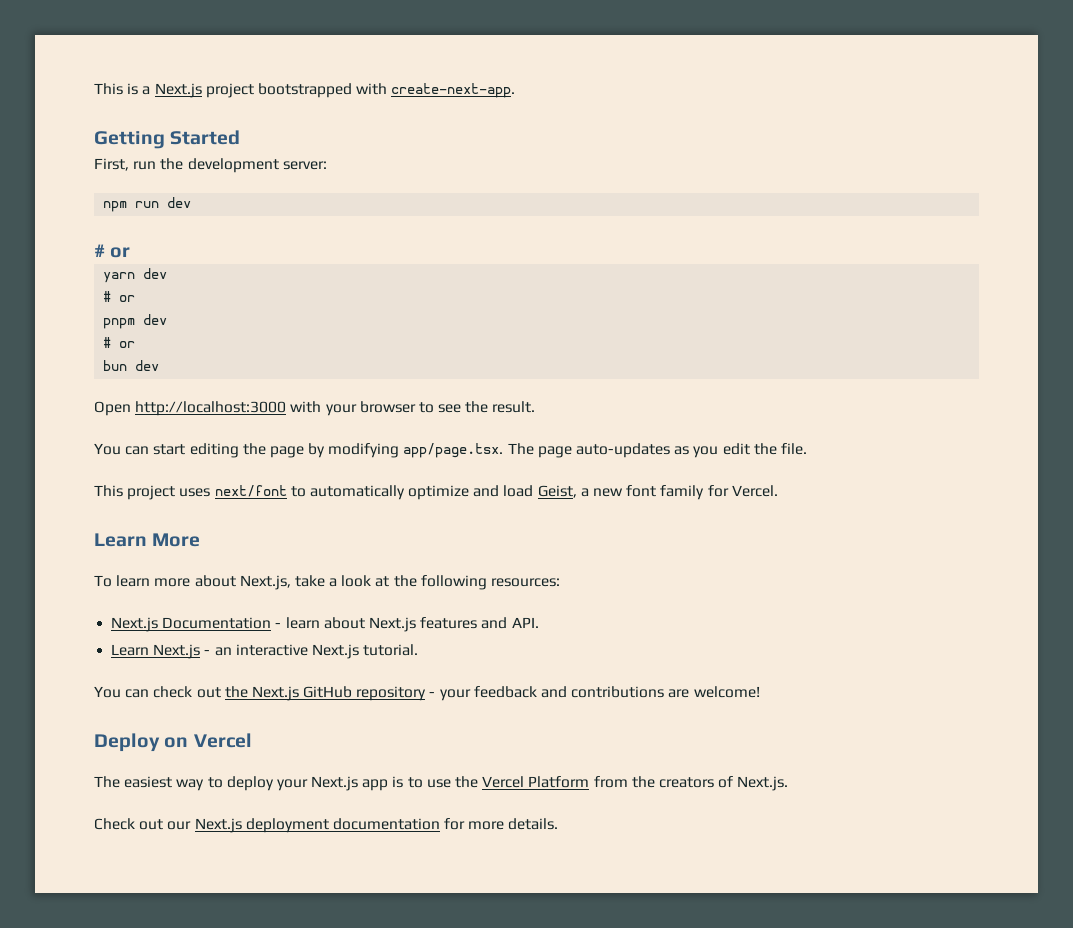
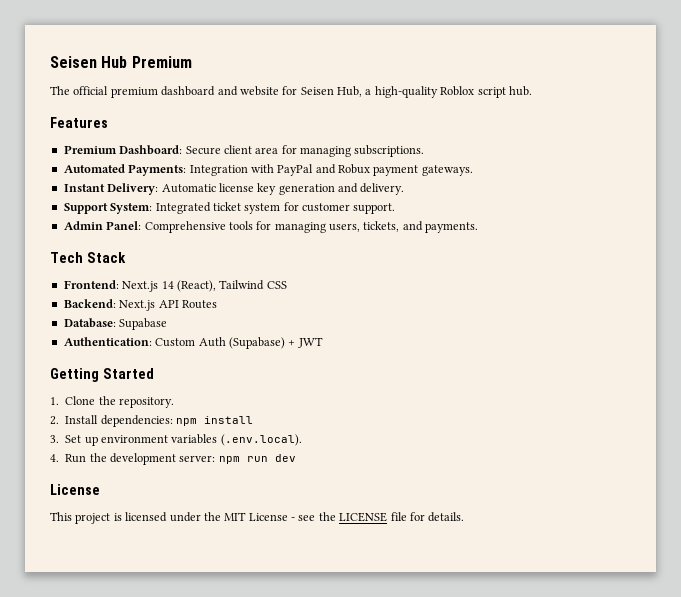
- This is a Next.js project bootstrapped with create-next-app.
+ Seisen Hub Premium
+ The official premium dashboard and website for Seisen Hub, a high-quality Roblox script hub.
+ Features
+ Premium Dashboard: Secure client area for managing subscriptions.
+ Automated Payments: Integration with PayPal and Robux payment gateways.
+ Instant Delivery: Automatic license key generation and delivery.
+ Support System: Integrated ticket system for customer support.
+ Admin Panel: Comprehensive tools for managing users, tickets, and payments.
+ Tech Stack
+ Frontend: Next.js 14 (React), Tailwind CSS
+ Backend: Next.js API Routes
+ Database: Supabase
+ Authentication: Custom Auth (Supabase) + JWT
  Getting Started
- First, run the development server:
- npm run dev
- # or
- yarn dev
- # or
- pnpm dev
- # or
- bun dev
- Open http://localhost:3000 with your browser to see the result.
- You can start editing the page by modifying app/page.tsx. The page auto-updates as you edit the file.
- This project uses next/font to automatically optimize and load Geist, a new font family for Vercel.
- Learn More
- To learn more about Next.js, take a look at the following resources:
- Next.js Documentation - learn about Next.js features and API.
- Learn Next.js - an interactive Next.js tutorial.
- You can check out the Next.js GitHub repository - your feedback and contributions are welcome!
- Deploy on Vercel
- The easiest way to deploy your Next.js app is to use the Vercel Platform from the creators of Next.js.
- Check out our Next.js deployment documentation for more details.
+ 1. Clone the repository.
+ 2. Install dependencies: npm install
+ 3. Set up environment variables (.env.local).
+ 4. Run the development server: npm run dev
+ License
+ This project is licensed under the MIT License - see the LICENSE file for details.

